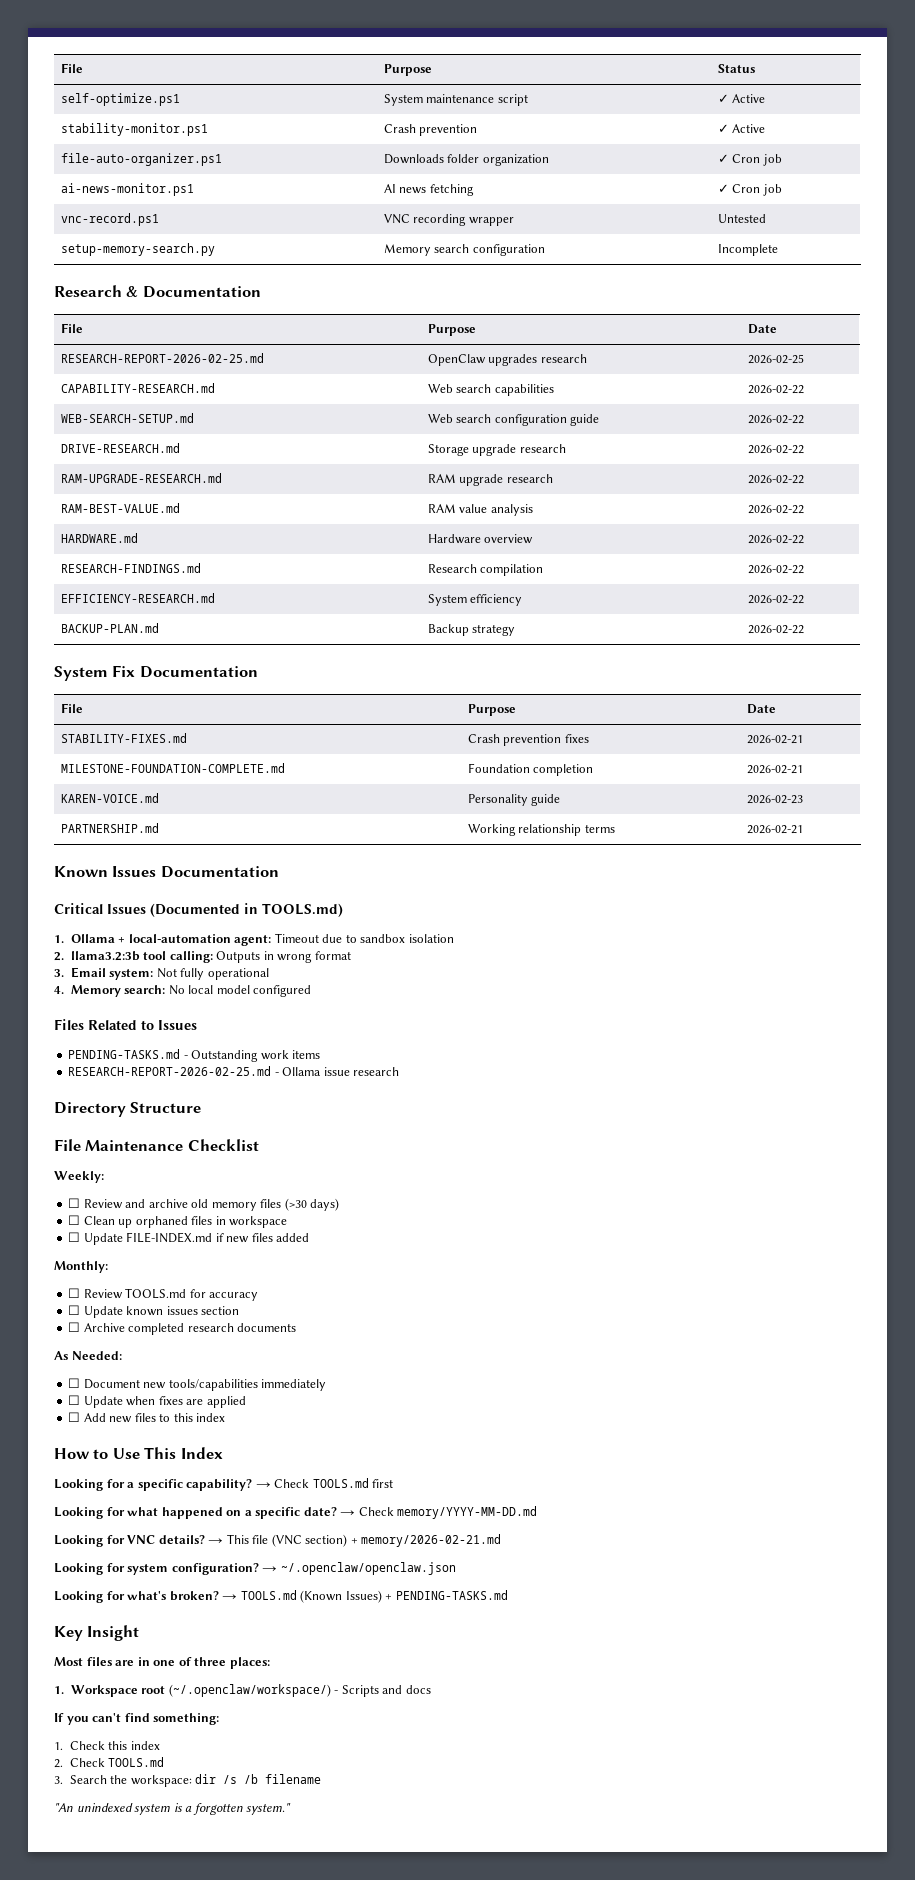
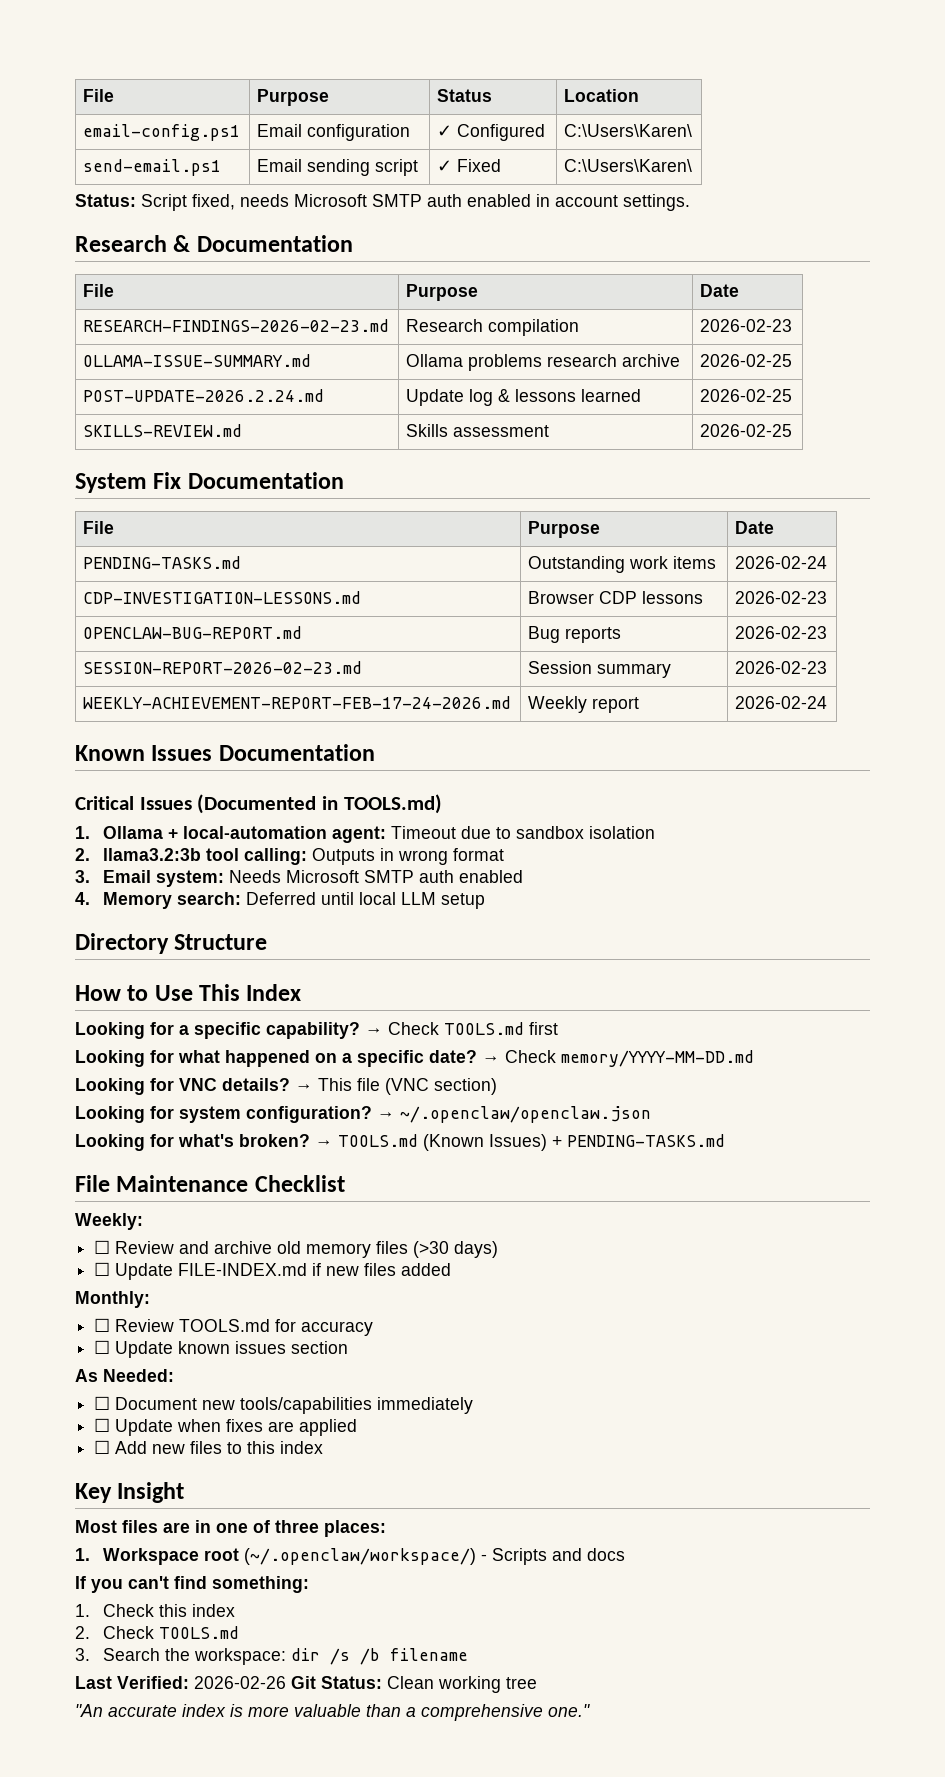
- File | Purpose | Status
- self-optimize.ps1 | System maintenance script | ✓ Active
- stability-monitor.ps1 | Crash prevention | ✓ Active
- file-auto-organizer.ps1 | Downloads folder organization | ✓ Cron job
- ai-news-monitor.ps1 | AI news fetching | ✓ Cron job
- vnc-record.ps1 | VNC recording wrapper | Untested
- setup-memory-search.py | Memory search configuration | Incomplete
+ File | Purpose | Status | Location
+ email-config.ps1 | Email configuration | ✓ Configured | C:\Users\Karen\
+ send-email.ps1 | Email sending script | ✓ Fixed | C:\Users\Karen\
+ Status: Script fixed, needs Microsoft SMTP auth enabled in account settings.
- RESEARCH-REPORT-2026-02-25.md | OpenClaw upgrades research | 2026-02-25
- CAPABILITY-RESEARCH.md | Web search capabilities | 2026-02-22
- WEB-SEARCH-SETUP.md | Web search configuration guide | 2026-02-22
- DRIVE-RESEARCH.md | Storage upgrade research | 2026-02-22
- RAM-UPGRADE-RESEARCH.md | RAM upgrade research | 2026-02-22
- RAM-BEST-VALUE.md | RAM value analysis | 2026-02-22
- HARDWARE.md | Hardware overview | 2026-02-22
- RESEARCH-FINDINGS.md | Research compilation | 2026-02-22
- EFFICIENCY-RESEARCH.md | System efficiency | 2026-02-22
- BACKUP-PLAN.md | Backup strategy | 2026-02-22
+ RESEARCH-FINDINGS-2026-02-23.md | Research compilation | 2026-02-23
+ OLLAMA-ISSUE-SUMMARY.md | Ollama problems research archive | 2026-02-25
+ POST-UPDATE-2026.2.24.md | Update log & lessons learned | 2026-02-25
+ SKILLS-REVIEW.md | Skills assessment | 2026-02-25
- STABILITY-FIXES.md | Crash prevention fixes | 2026-02-21
- MILESTONE-FOUNDATION-COMPLETE.md | Foundation completion | 2026-02-21
- KAREN-VOICE.md | Personality guide | 2026-02-23
- PARTNERSHIP.md | Working relationship terms | 2026-02-21
+ PENDING-TASKS.md | Outstanding work items | 2026-02-24
+ CDP-INVESTIGATION-LESSONS.md | Browser CDP lessons | 2026-02-23
+ OPENCLAW-BUG-REPORT.md | Bug reports | 2026-02-23
+ SESSION-REPORT-2026-02-23.md | Session summary | 2026-02-23
+ WEEKLY-ACHIEVEMENT-REPORT-FEB-17-24-2026.md | Weekly report | 2026-02-24
- 3. Email system: Not fully operational
- 4. Memory search: No local model configured
- Files Related to Issues
- PENDING-TASKS.md - Outstanding work items
- RESEARCH-REPORT-2026-02-25.md - Ollama issue research
+ 3. Email system: Needs Microsoft SMTP auth enabled
+ 4. Memory search: Deferred until local LLM setup
  Directory Structure
- File Maintenance Checklist
- Weekly:
- ☐ Review and archive old memory files (>30 days)
- ☐ Clean up orphaned files in workspace
- ☐ Update FILE-INDEX.md if new files added
- Monthly:
- ☐ Review TOOLS.md for accuracy
- ☐ Update known issues section
- ☐ Archive completed research documents
- As Needed:
- ☐ Document new tools/capabilities immediately
- ☐ Update when fixes are applied
- ☐ Add new files to this index
- → This file (VNC section) + memory/2026-02-21.md
+ → This file (VNC section)
+ File Maintenance Checklist
+ Weekly:
+ ☐ Review and archive old memory files (>30 days)
+ ☐ Update FILE-INDEX.md if new files added
+ Monthly:
+ ☐ Review TOOLS.md for accuracy
+ ☐ Update known issues section
+ As Needed:
+ ☐ Document new tools/capabilities immediately
+ ☐ Update when fixes are applied
+ ☐ Add new files to this index
- "An unindexed system is a forgotten system."
+ Last Verified: 2026-02-26 Git Status: Clean working tree
+ "An accurate index is more valuable than a comprehensive one."

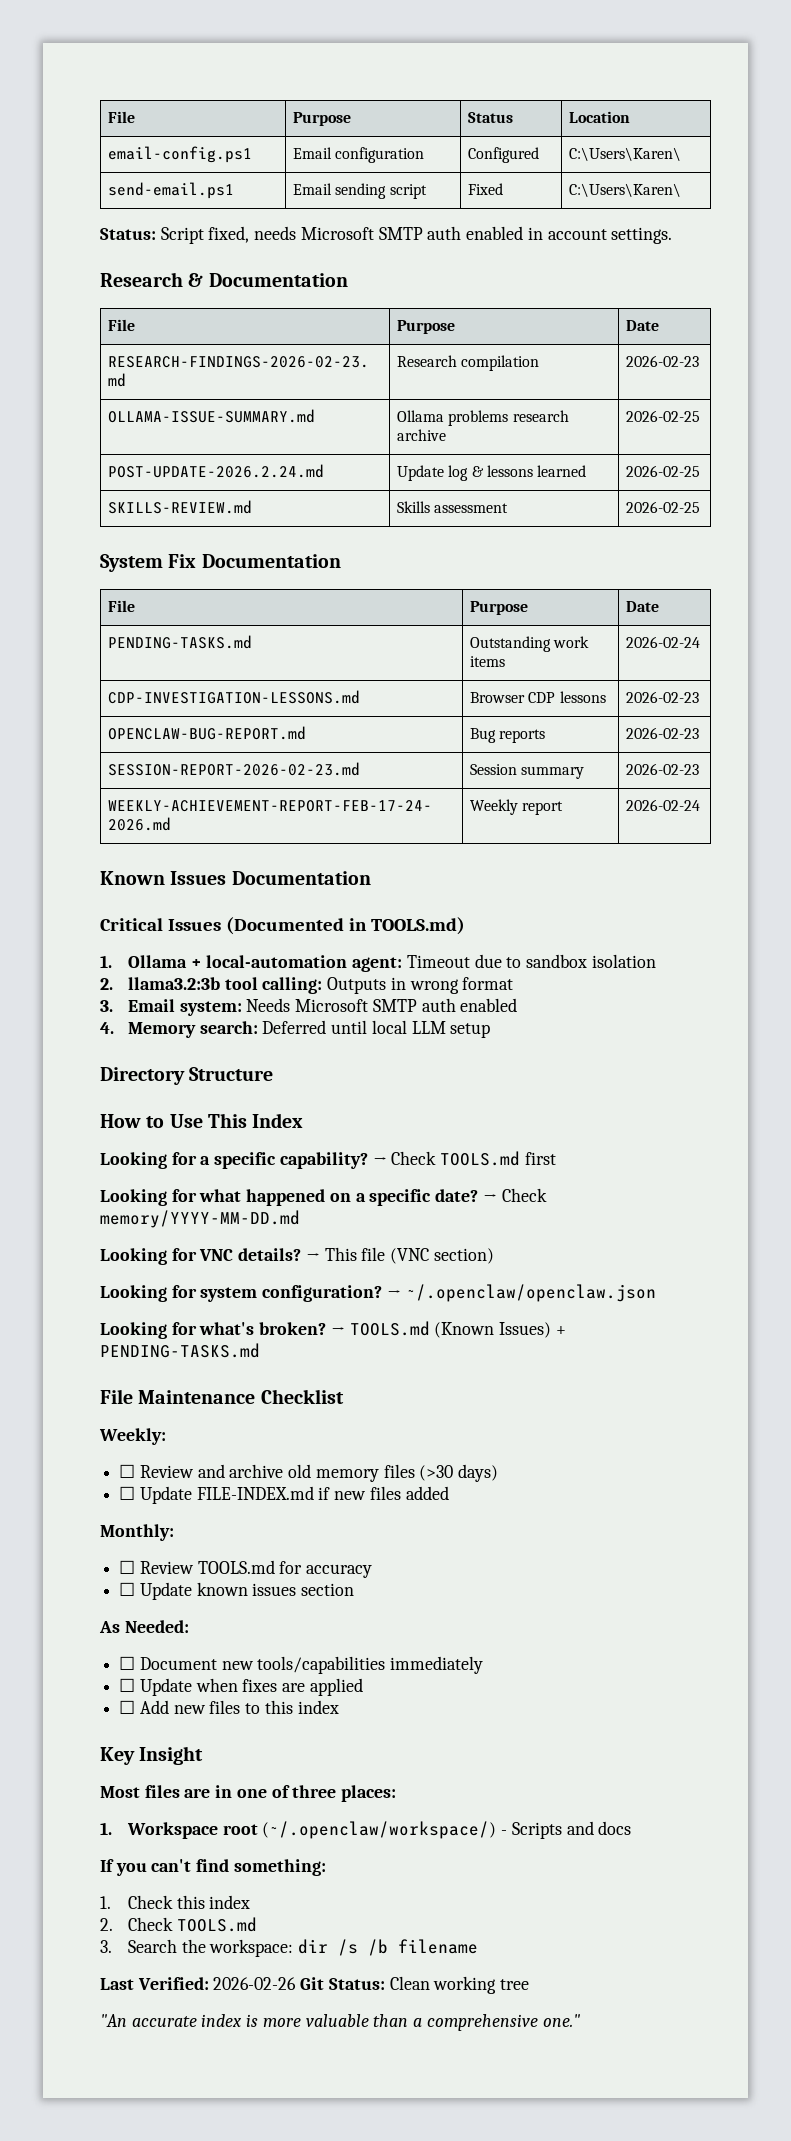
- email-config.ps1 | Email configuration | ✓ Configured | C:\Users\Karen\
+ email-config.ps1 | Email configuration | Configured | C:\Users\Karen\
- send-email.ps1 | Email sending script | ✓ Fixed | C:\Users\Karen\
+ send-email.ps1 | Email sending script | Fixed | C:\Users\Karen\

